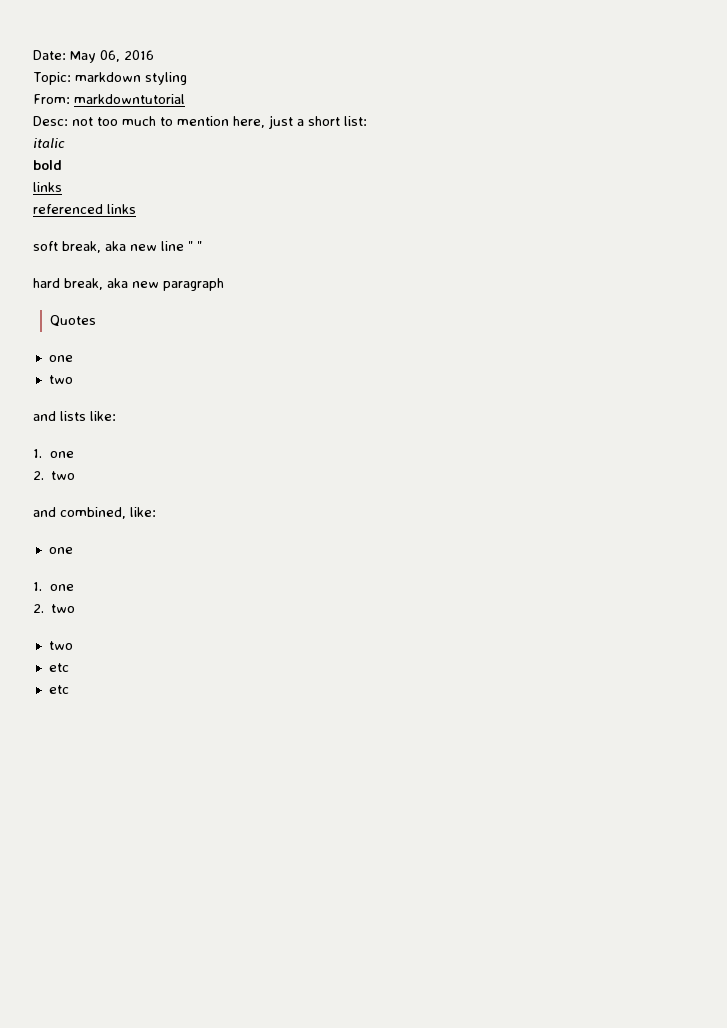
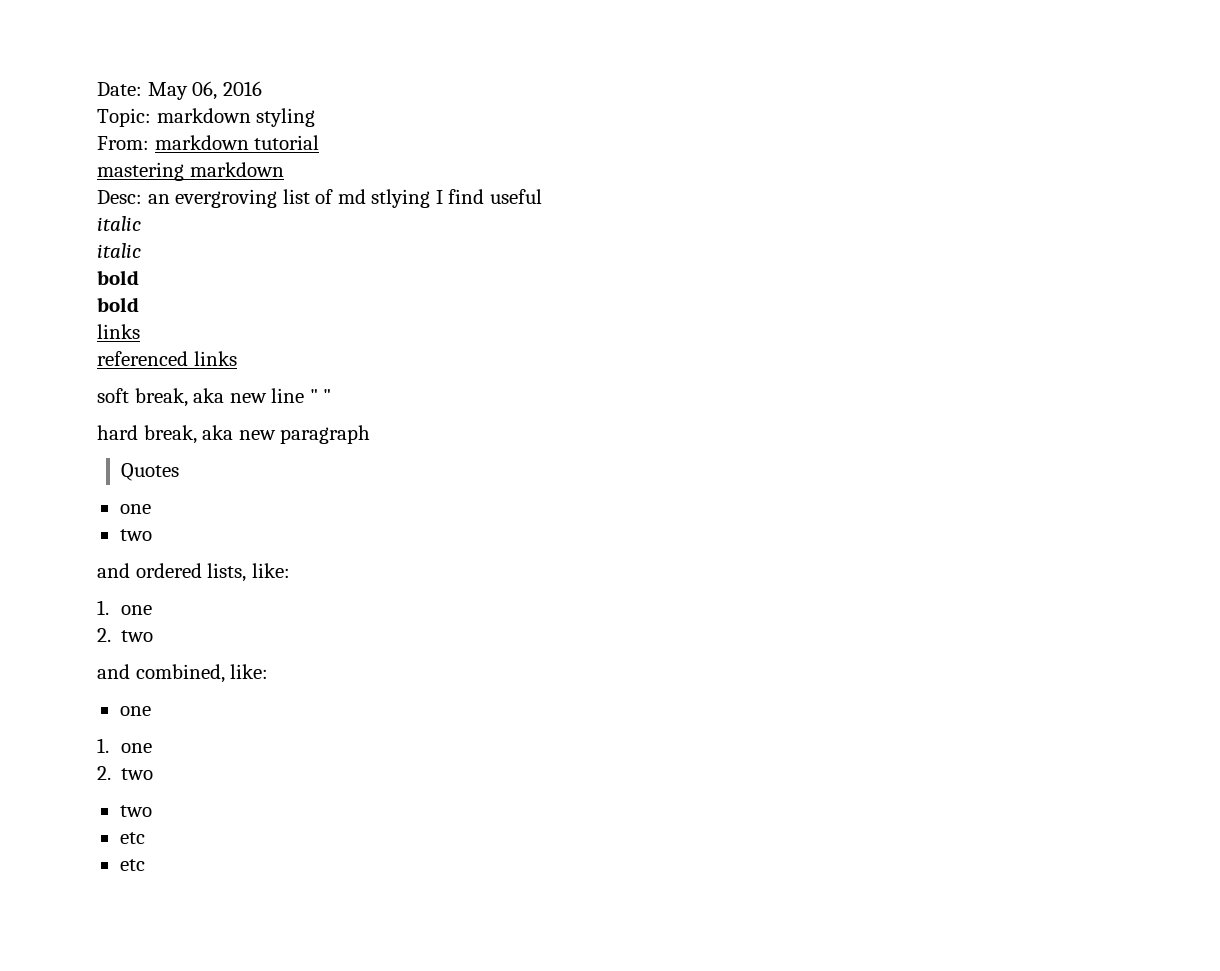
- From: markdowntutorial
- Desc: not too much to mention here, just a short list:
+ From: markdown tutorial
+ mastering markdown
+ Desc: an evergroving list of md stlying I find useful
  italic
+ italic
+ bold
- and lists like:
+ and ordered lists, like:

